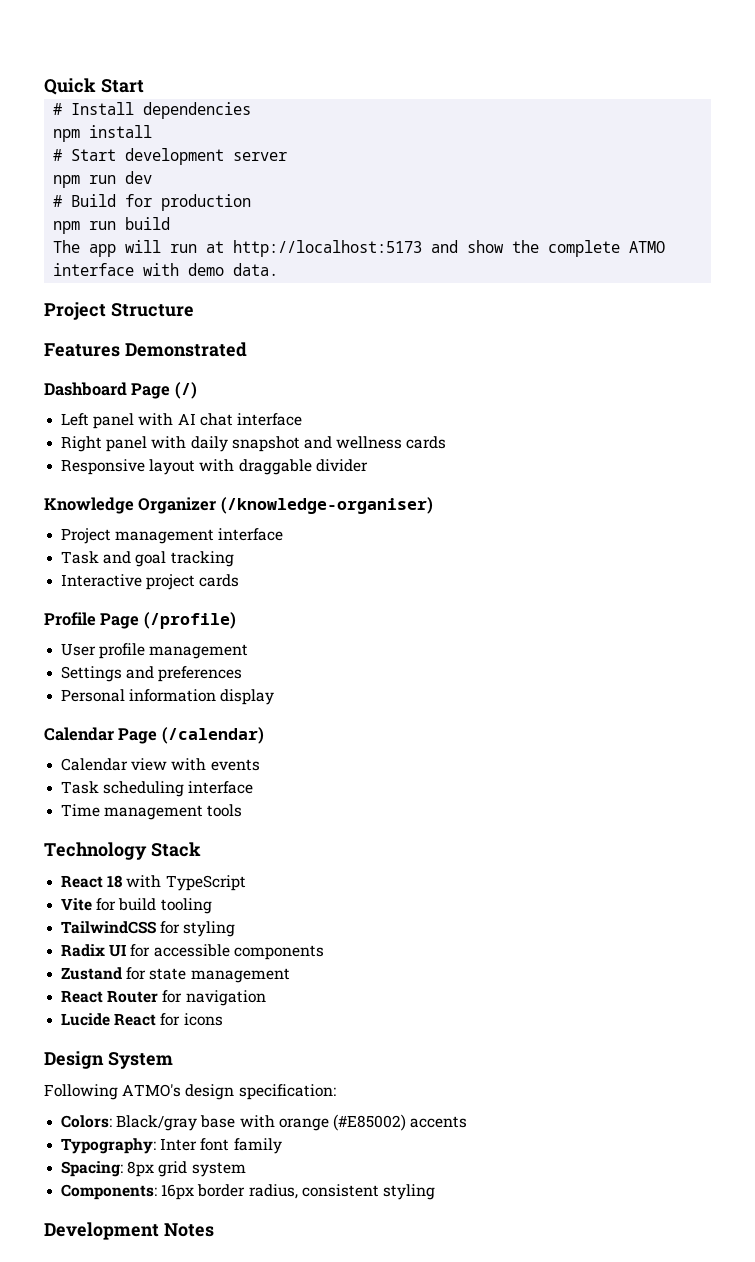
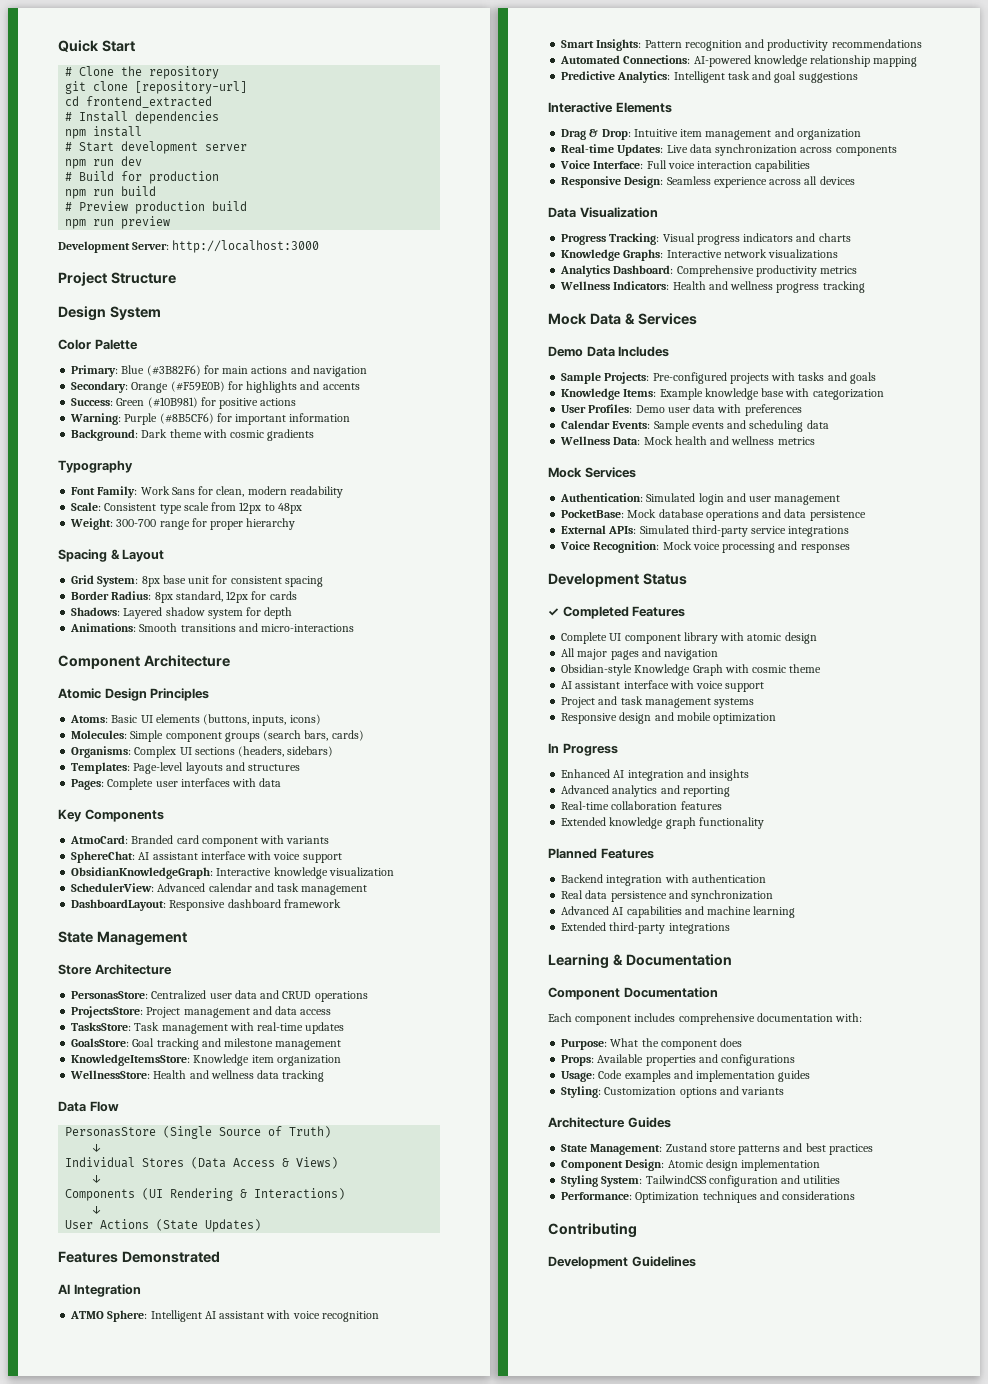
+ # Clone the repository
+ git clone [repository-url]
+ cd frontend_extracted
- The app will run at http://localhost:5173 and show the complete ATMO interface with demo data.
+ # Preview production build
+ npm run preview
+ Development Server: http://localhost:3000
  Project Structure
+ Design System
+ Color Palette
+ Primary: Blue (#3B82F6) for main actions and navigation
+ Secondary: Orange (#F59E0B) for highlights and accents
+ Success: Green (#10B981) for positive actions
+ Warning: Purple (#8B5CF6) for important information
+ Background: Dark theme with cosmic gradients
+ Typography
+ Font Family: Work Sans for clean, modern readability
+ Scale: Consistent type scale from 12px to 48px
+ Weight: 300-700 range for proper hierarchy
+ Spacing & Layout
+ Grid System: 8px base unit for consistent spacing
+ Border Radius: 8px standard, 12px for cards
+ Shadows: Layered shadow system for depth
+ Animations: Smooth transitions and micro-interactions
+ Component Architecture
+ Atomic Design Principles
+ Atoms: Basic UI elements (buttons, inputs, icons)
+ Molecules: Simple component groups (search bars, cards)
+ Organisms: Complex UI sections (headers, sidebars)
+ Templates: Page-level layouts and structures
+ Pages: Complete user interfaces with data
+ Key Components
+ AtmoCard: Branded card component with variants
+ SphereChat: AI assistant interface with voice support
+ ObsidianKnowledgeGraph: Interactive knowledge visualization
+ SchedulerView: Advanced calendar and task management
+ DashboardLayout: Responsive dashboard framework
+ State Management
+ Store Architecture
+ PersonasStore: Centralized user data and CRUD operations
+ ProjectsStore: Project management and data access
+ TasksStore: Task management with real-time updates
+ GoalsStore: Goal tracking and milestone management
+ KnowledgeItemsStore: Knowledge item organization
+ WellnessStore: Health and wellness data tracking
+ Data Flow
+ PersonasStore (Single Source of Truth)
+ ↓
+ Individual Stores (Data Access & Views)
+ ↓
+ Components (UI Rendering & Interactions)
+ ↓
+ User Actions (State Updates)
  Features Demonstrated
- Dashboard Page (/)
- Left panel with AI chat interface
- Right panel with daily snapshot and wellness cards
- Responsive layout with draggable divider
- Knowledge Organizer (/knowledge-organiser)
- Project management interface
- Task and goal tracking
- Interactive project cards
- Profile Page (/profile)
- User profile management
- Settings and preferences
- Personal information display
- Calendar Page (/calendar)
- Calendar view with events
- Task scheduling interface
- Time management tools
- Technology Stack
- React 18 with TypeScript
- Vite for build tooling
- TailwindCSS for styling
- Radix UI for accessible components
- Zustand for state management
- React Router for navigation
- Lucide React for icons
- Design System
- Following ATMO's design specification:
- Colors: Black/gray base with orange (#E85002) accents
- Typography: Inter font family
- Spacing: 8px grid system
- Components: 16px border radius, consistent styling
- Development Notes
+ AI Integration
+ ATMO Sphere: Intelligent AI assistant with voice recognition
+ Smart Insights: Pattern recognition and productivity recommendations
+ Automated Connections: AI-powered knowledge relationship mapping
+ Predictive Analytics: Intelligent task and goal suggestions
+ Interactive Elements
+ Drag & Drop: Intuitive item management and organization
+ Real-time Updates: Live data synchronization across components
+ Voice Interface: Full voice interaction capabilities
+ Responsive Design: Seamless experience across all devices
+ Data Visualization
+ Progress Tracking: Visual progress indicators and charts
+ Knowledge Graphs: Interactive network visualizations
+ Analytics Dashboard: Comprehensive productivity metrics
+ Wellness Indicators: Health and wellness progress tracking
+ Mock Data & Services
+ Demo Data Includes
+ Sample Projects: Pre-configured projects with tasks and goals
+ Knowledge Items: Example knowledge base with categorization
+ User Profiles: Demo user data with preferences
+ Calendar Events: Sample events and scheduling data
+ Wellness Data: Mock health and wellness metrics
+ Mock Services
+ Authentication: Simulated login and user management
+ PocketBase: Mock database operations and data persistence
+ External APIs: Simulated third-party service integrations
+ Voice Recognition: Mock voice processing and responses
+ Development Status
+ ✓ Completed Features
+ Complete UI component library with atomic design
+ All major pages and navigation
+ Obsidian-style Knowledge Graph with cosmic theme
+ AI assistant interface with voice support
+ Project and task management systems
+ Responsive design and mobile optimization
+ In Progress
+ Enhanced AI integration and insights
+ Advanced analytics and reporting
+ Real-time collaboration features
+ Extended knowledge graph functionality
+ Planned Features
+ Backend integration with authentication
+ Real data persistence and synchronization
+ Advanced AI capabilities and machine learning
+ Extended third-party integrations
+ Learning & Documentation
+ Component Documentation
+ Each component includes comprehensive documentation with:
+ Purpose: What the component does
+ Props: Available properties and configurations
+ Usage: Code examples and implementation guides
+ Styling: Customization options and variants
+ Architecture Guides
+ State Management: Zustand store patterns and best practices
+ Component Design: Atomic design implementation
+ Styling System: TailwindCSS configuration and utilities
+ Performance: Optimization techniques and considerations
+ Contributing
+ Development Guidelines

